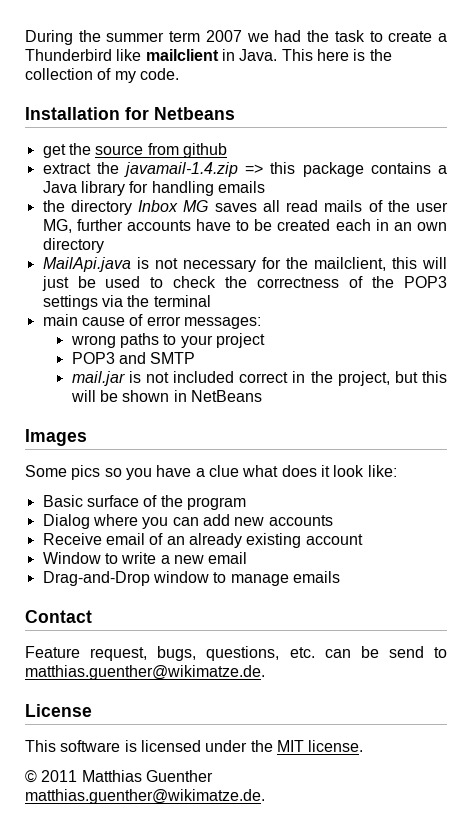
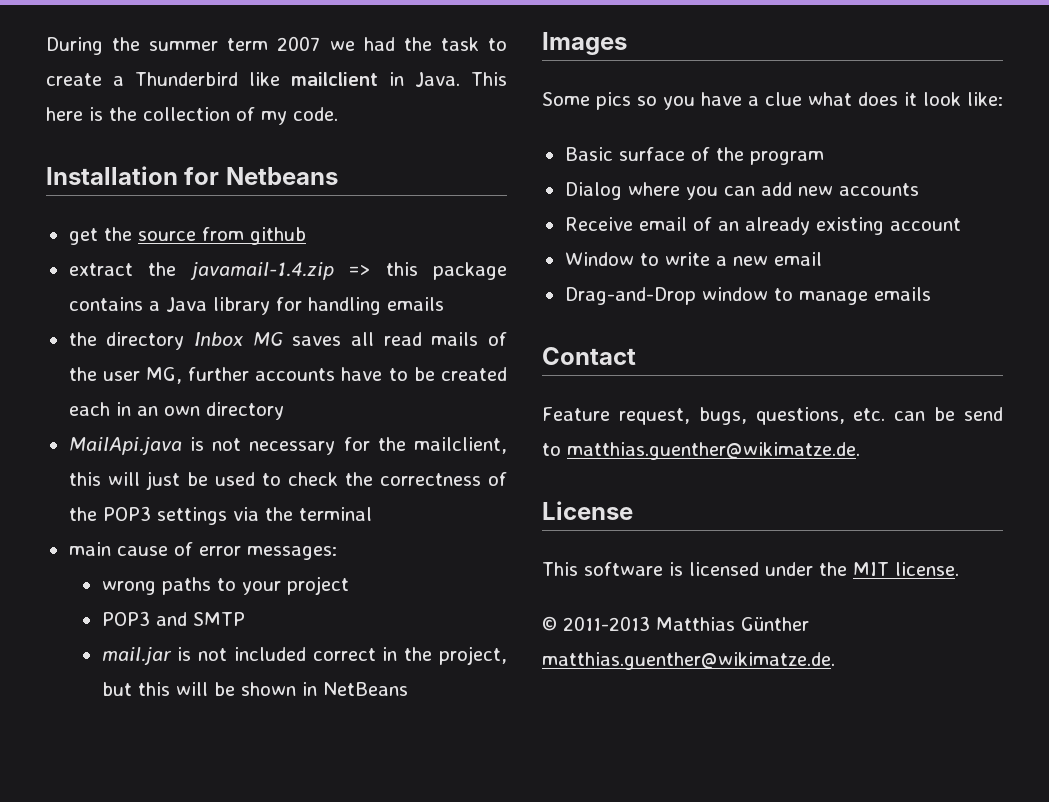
- © 2011 Matthias Guenther matthias.guenther@wikimatze.de.
+ © 2011-2013 Matthias Günther matthias.guenther@wikimatze.de.

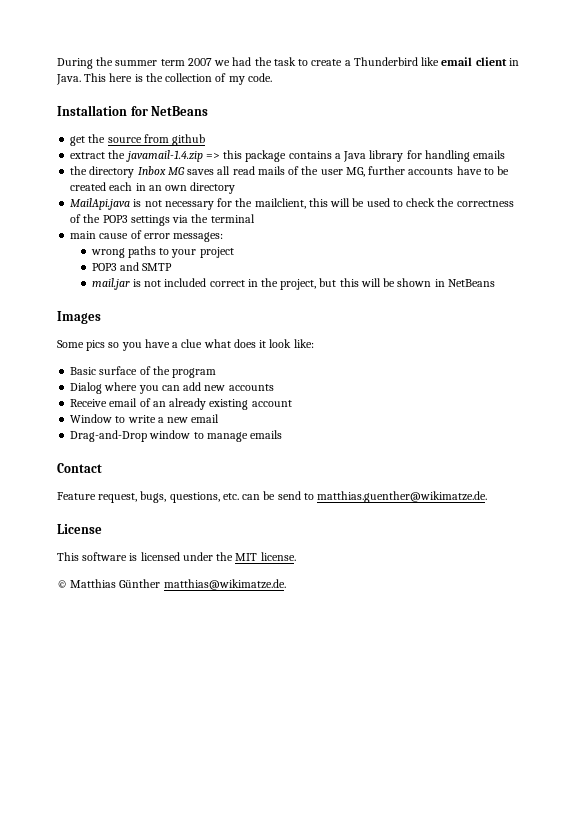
- During the summer term 2007 we had the task to create a Thunderbird like mailclient in Java.
+ During the summer term 2007 we had the task to create a Thunderbird like email client in Java.
- Installation for Netbeans
+ Installation for NetBeans
- MailApi.java is not necessary for the mailclient, this will just be used to check the correctness of the POP3 settings via the terminal
+ MailApi.java is not necessary for the mailclient, this will be used to check the correctness of the POP3 settings via the terminal
- © 2011-2013 Matthias Günther matthias.guenther@wikimatze.de.
+ © Matthias Günther matthias@wikimatze.de.

